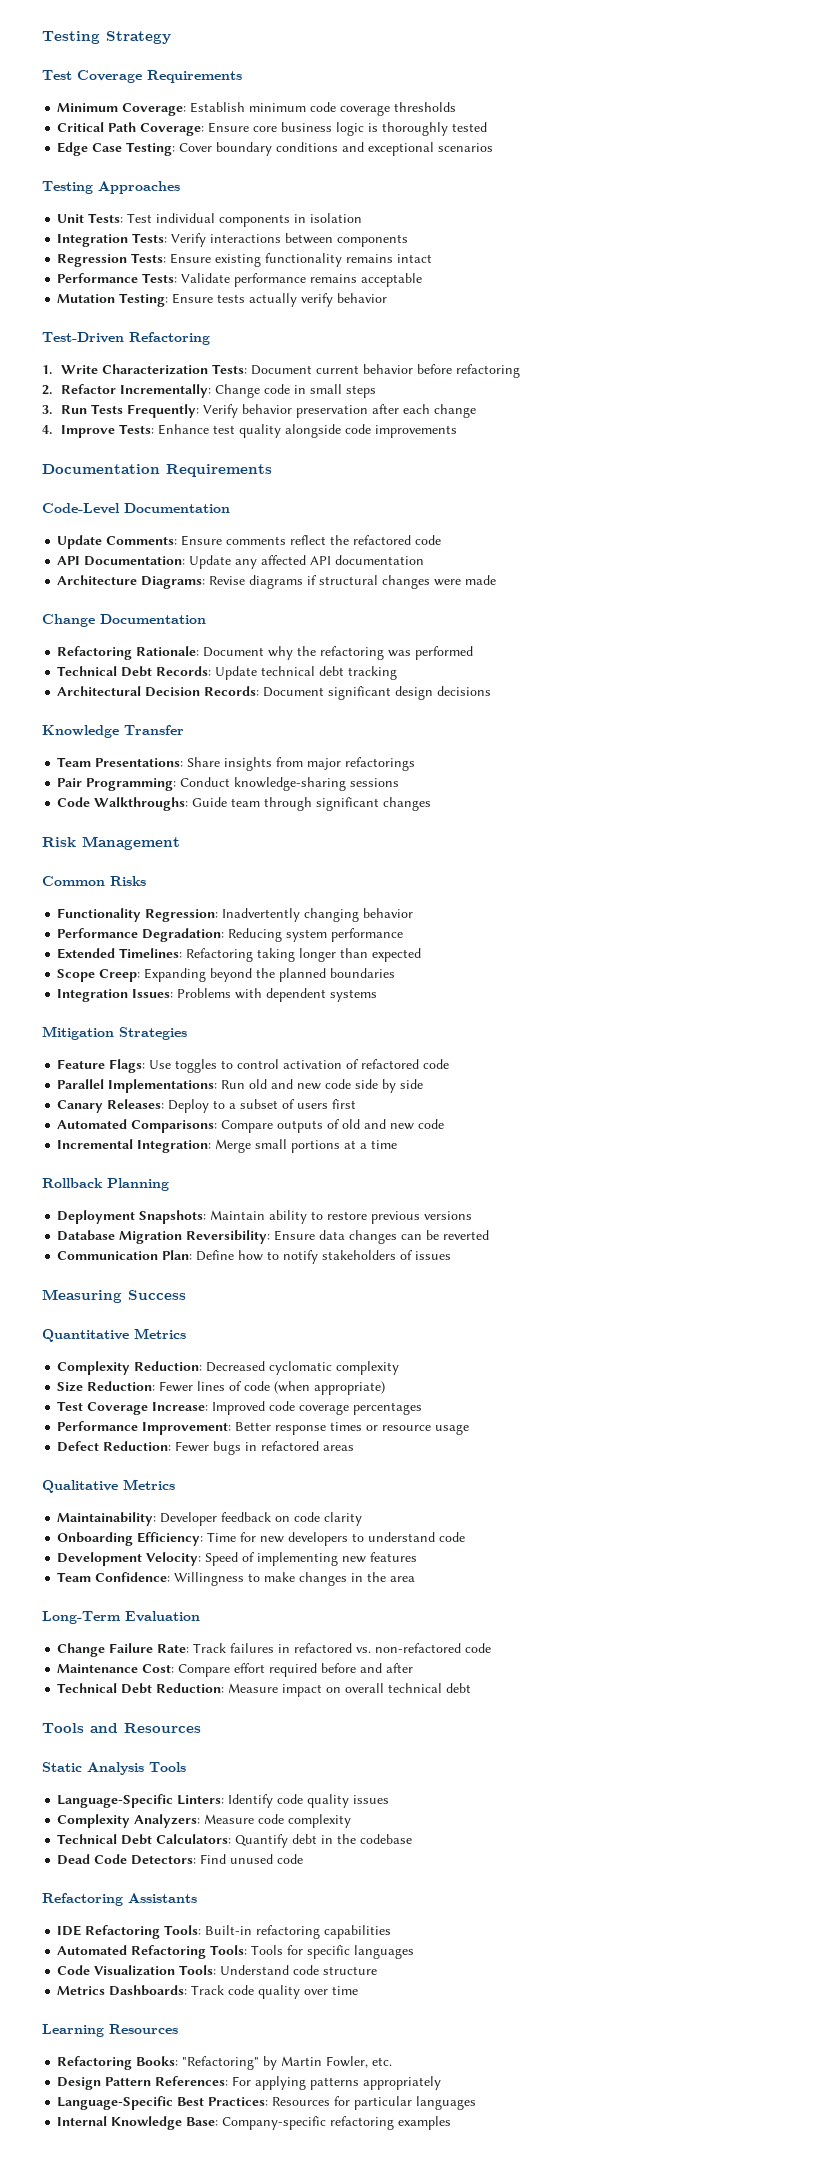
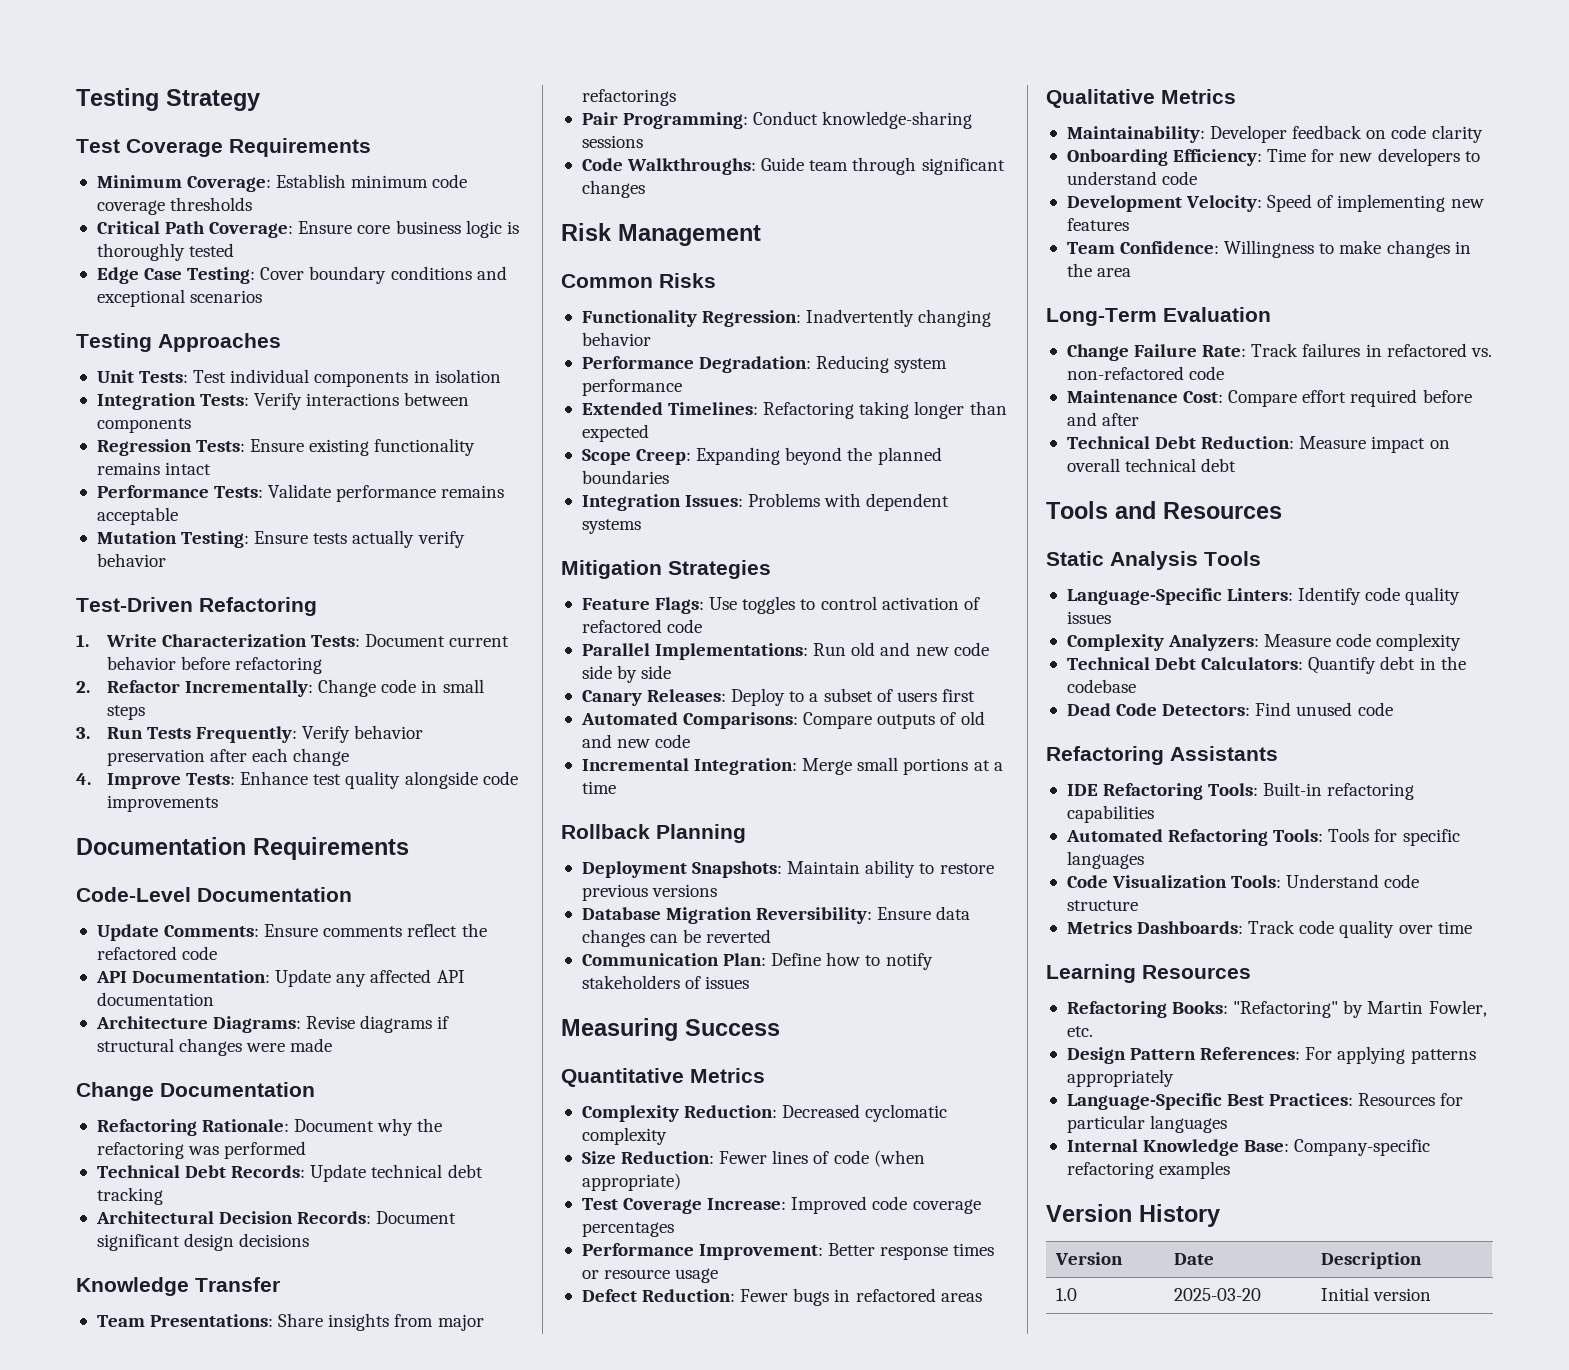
+ Version History
+ Version | Date | Description
+ 1.0 | 2025-03-20 | Initial version

